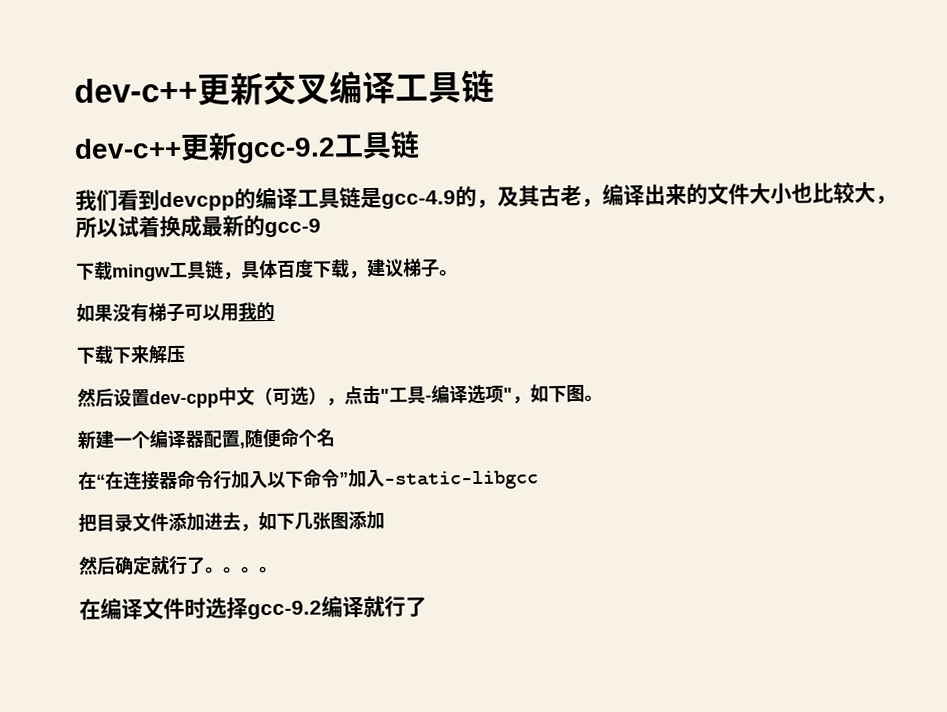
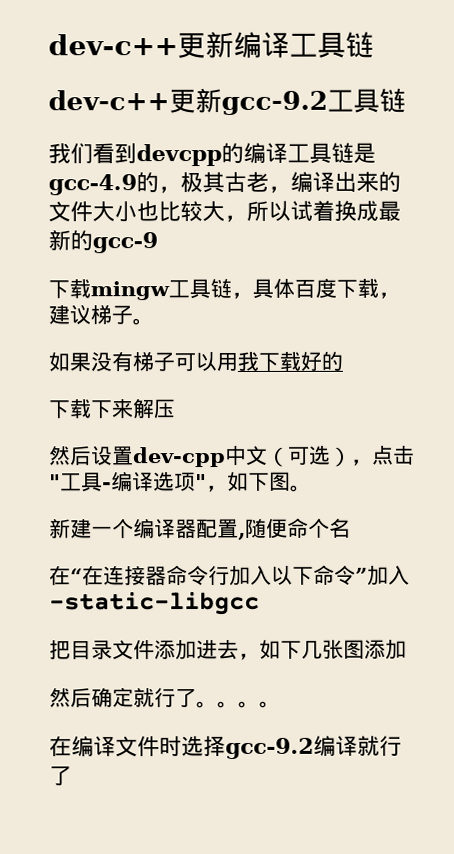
- dev-c++更新交叉编译工具链
+ dev-c++更新编译工具链
- 我们看到devcpp的编译工具链是gcc-4.9的，及其古老，编译出来的文件大小也比较大，所以试着换成最新的gcc-9
+ 我们看到devcpp的编译工具链是gcc-4.9的，极其古老，编译出来的文件大小也比较大，所以试着换成最新的gcc-9
- 如果没有梯子可以用我的
+ 如果没有梯子可以用我下载好的

